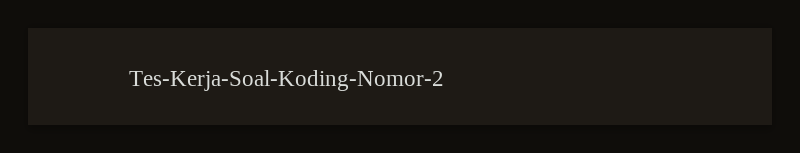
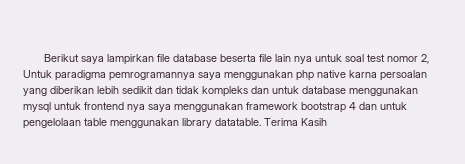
- Tes-Kerja-Soal-Koding-Nomor-2
+ Berikut saya lampirkan file database beserta file lain nya untuk soal test nomor 2, Untuk paradigma pemrogramannya saya menggunakan php native karna persoalan yang diberikan lebih sedikit dan tidak kompleks dan untuk database menggunakan mysql untuk frontend nya saya menggunakan framework bootstrap 4 dan untuk pengelolaan table menggunakan library datatable. Terima Kasih

